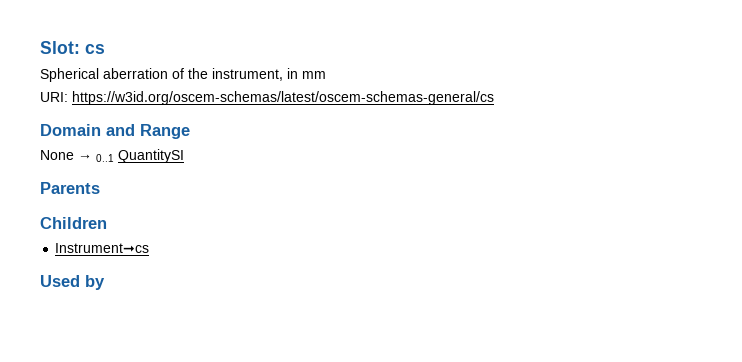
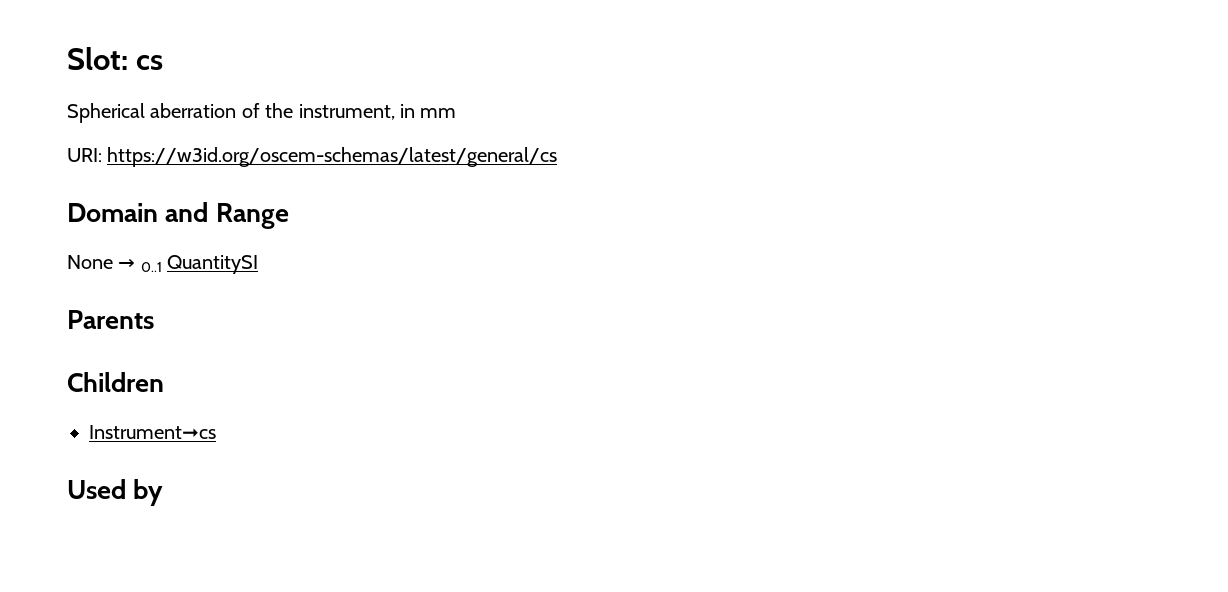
- URI: https://w3id.org/oscem-schemas/latest/oscem-schemas-general/cs
+ URI: https://w3id.org/oscem-schemas/latest/general/cs

